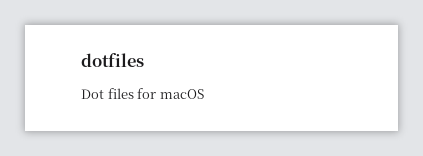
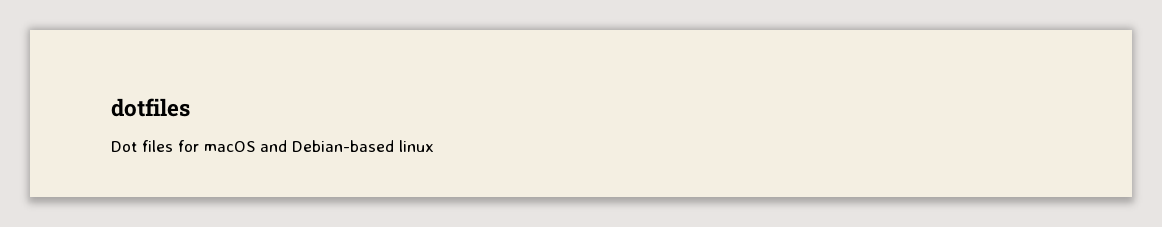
- Dot files for macOS
+ Dot files for macOS and Debian-based linux

